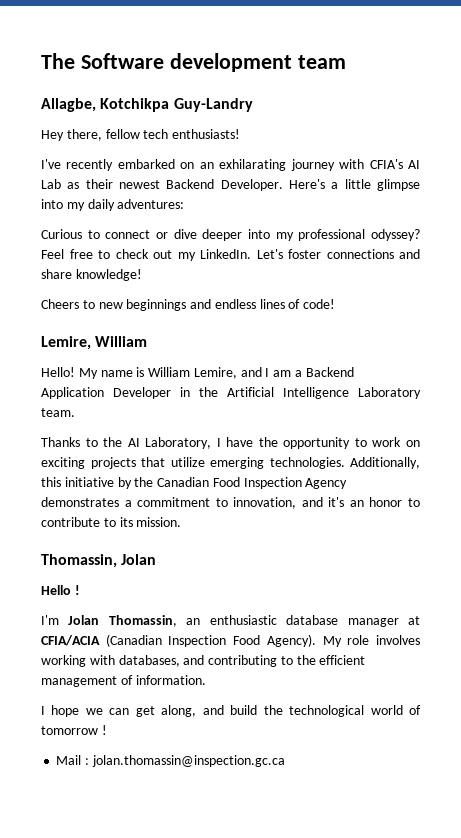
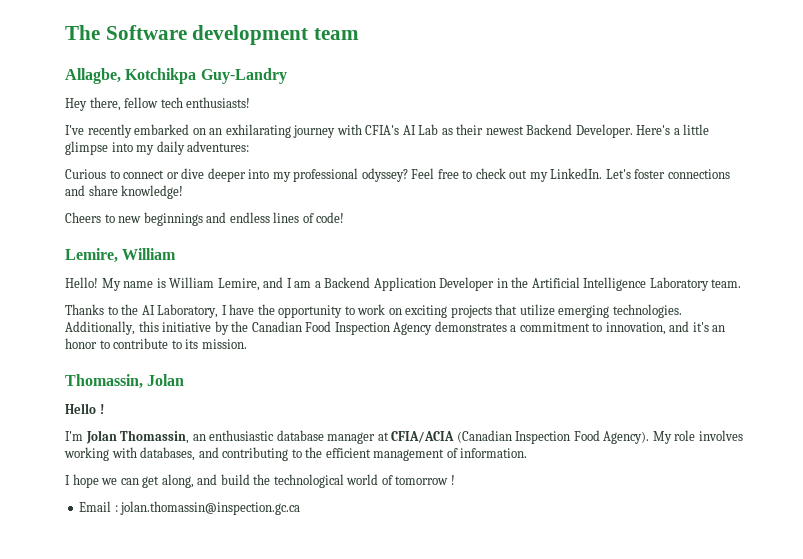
- Mail : jolan.thomassin@inspection.gc.ca
+ Email : jolan.thomassin@inspection.gc.ca

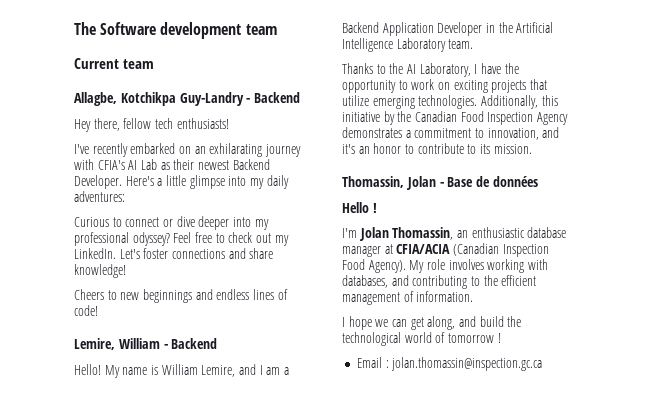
+ Current team
- Allagbe, Kotchikpa Guy-Landry
+ Allagbe, Kotchikpa Guy-Landry - Backend
- Lemire, William
+ Lemire, William - Backend
- Thomassin, Jolan
+ Thomassin, Jolan - Base de données

